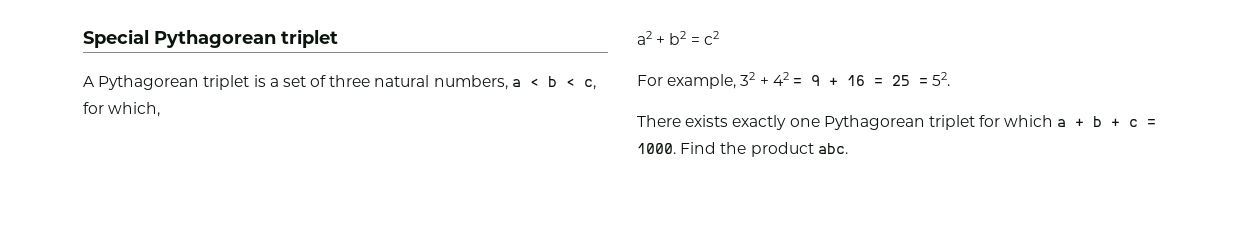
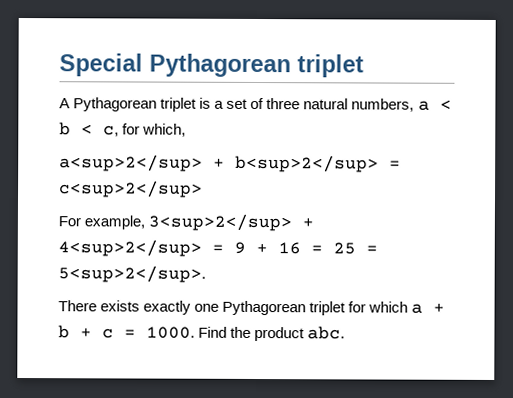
- a2 + b2 = c2
+ a<sup>2</sup> + b<sup>2</sup> = c<sup>2</sup>
- For example, 32 + 42 = 9 + 16 = 25 = 52.
+ For example, 3<sup>2</sup> + 4<sup>2</sup> = 9 + 16 = 25 = 5<sup>2</sup>.

